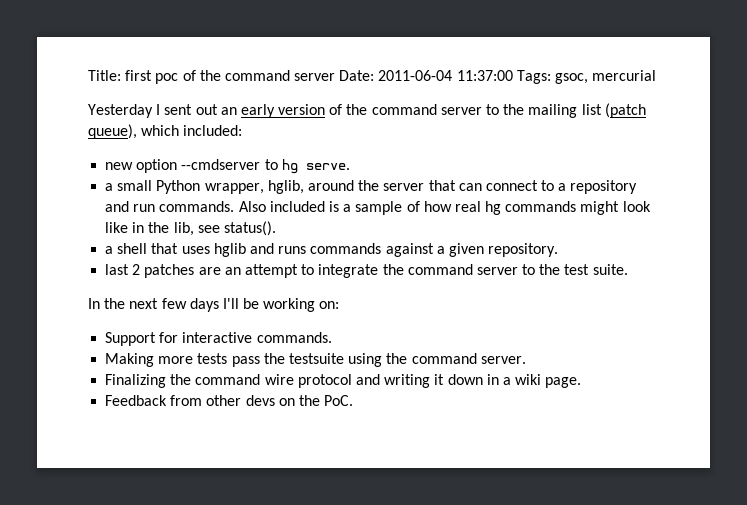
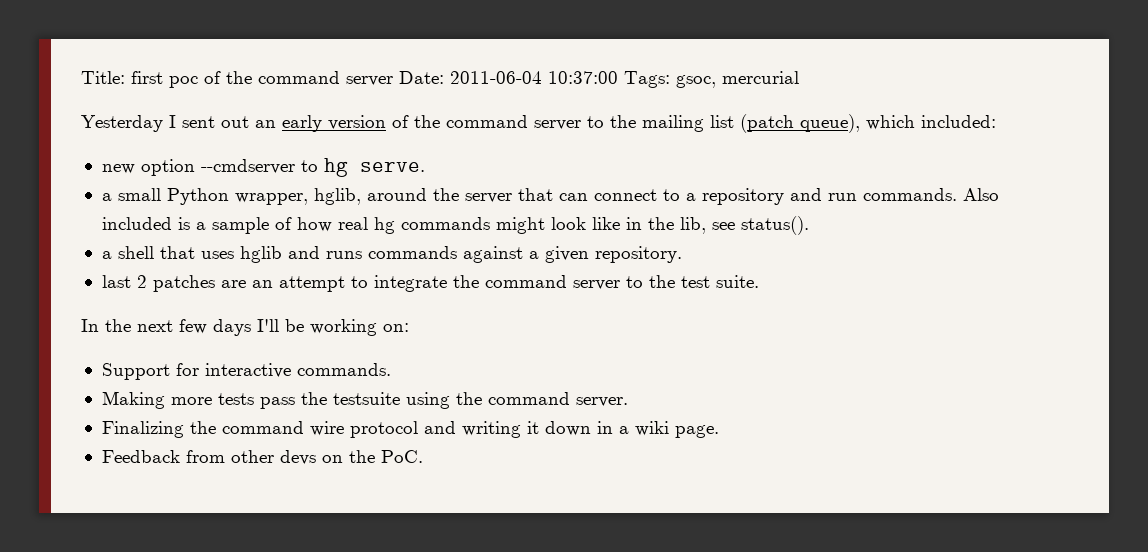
- Title: first poc of the command server Date: 2011-06-04 11:37:00 Tags: gsoc, mercurial
+ Title: first poc of the command server Date: 2011-06-04 10:37:00 Tags: gsoc, mercurial

